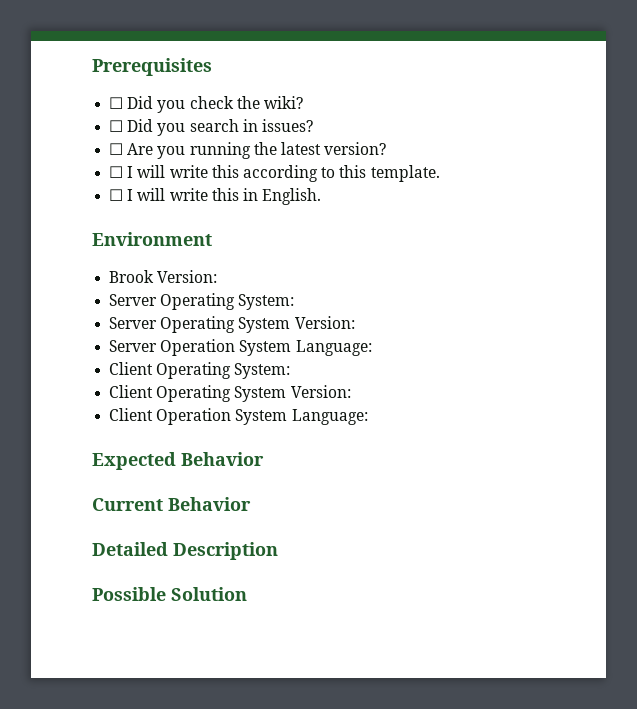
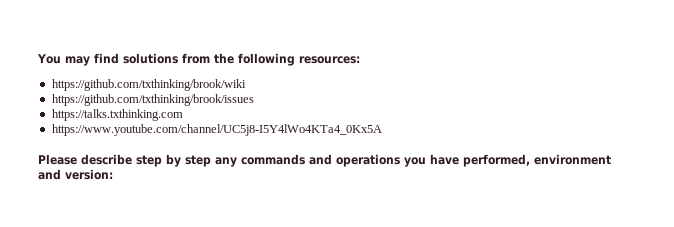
- Prerequisites
- ☐ Did you check the wiki?
- ☐ Did you search in issues?
- ☐ Are you running the latest version?
- ☐ I will write this according to this template.
- ☐ I will write this in English.
- Environment
- Brook Version:
- Server Operating System:
- Server Operating System Version:
- Server Operation System Language:
- Client Operating System:
- Client Operating System Version:
- Client Operation System Language:
- Expected Behavior
- Current Behavior
- Detailed Description
- Possible Solution
+ You may find solutions from the following resources:
+ https://github.com/txthinking/brook/wiki
+ https://github.com/txthinking/brook/issues
+ https://talks.txthinking.com
+ https://www.youtube.com/channel/UC5j8-I5Y4lWo4KTa4_0Kx5A
+ Please describe step by step any commands and operations you have performed, environment and version:

